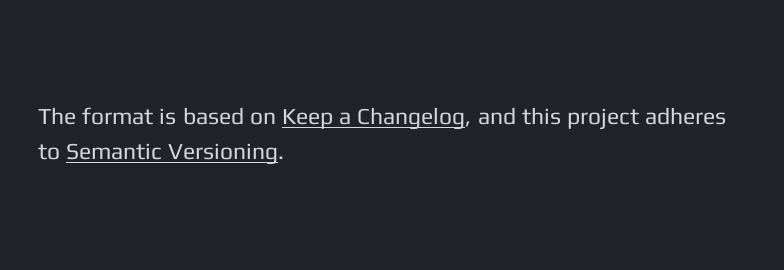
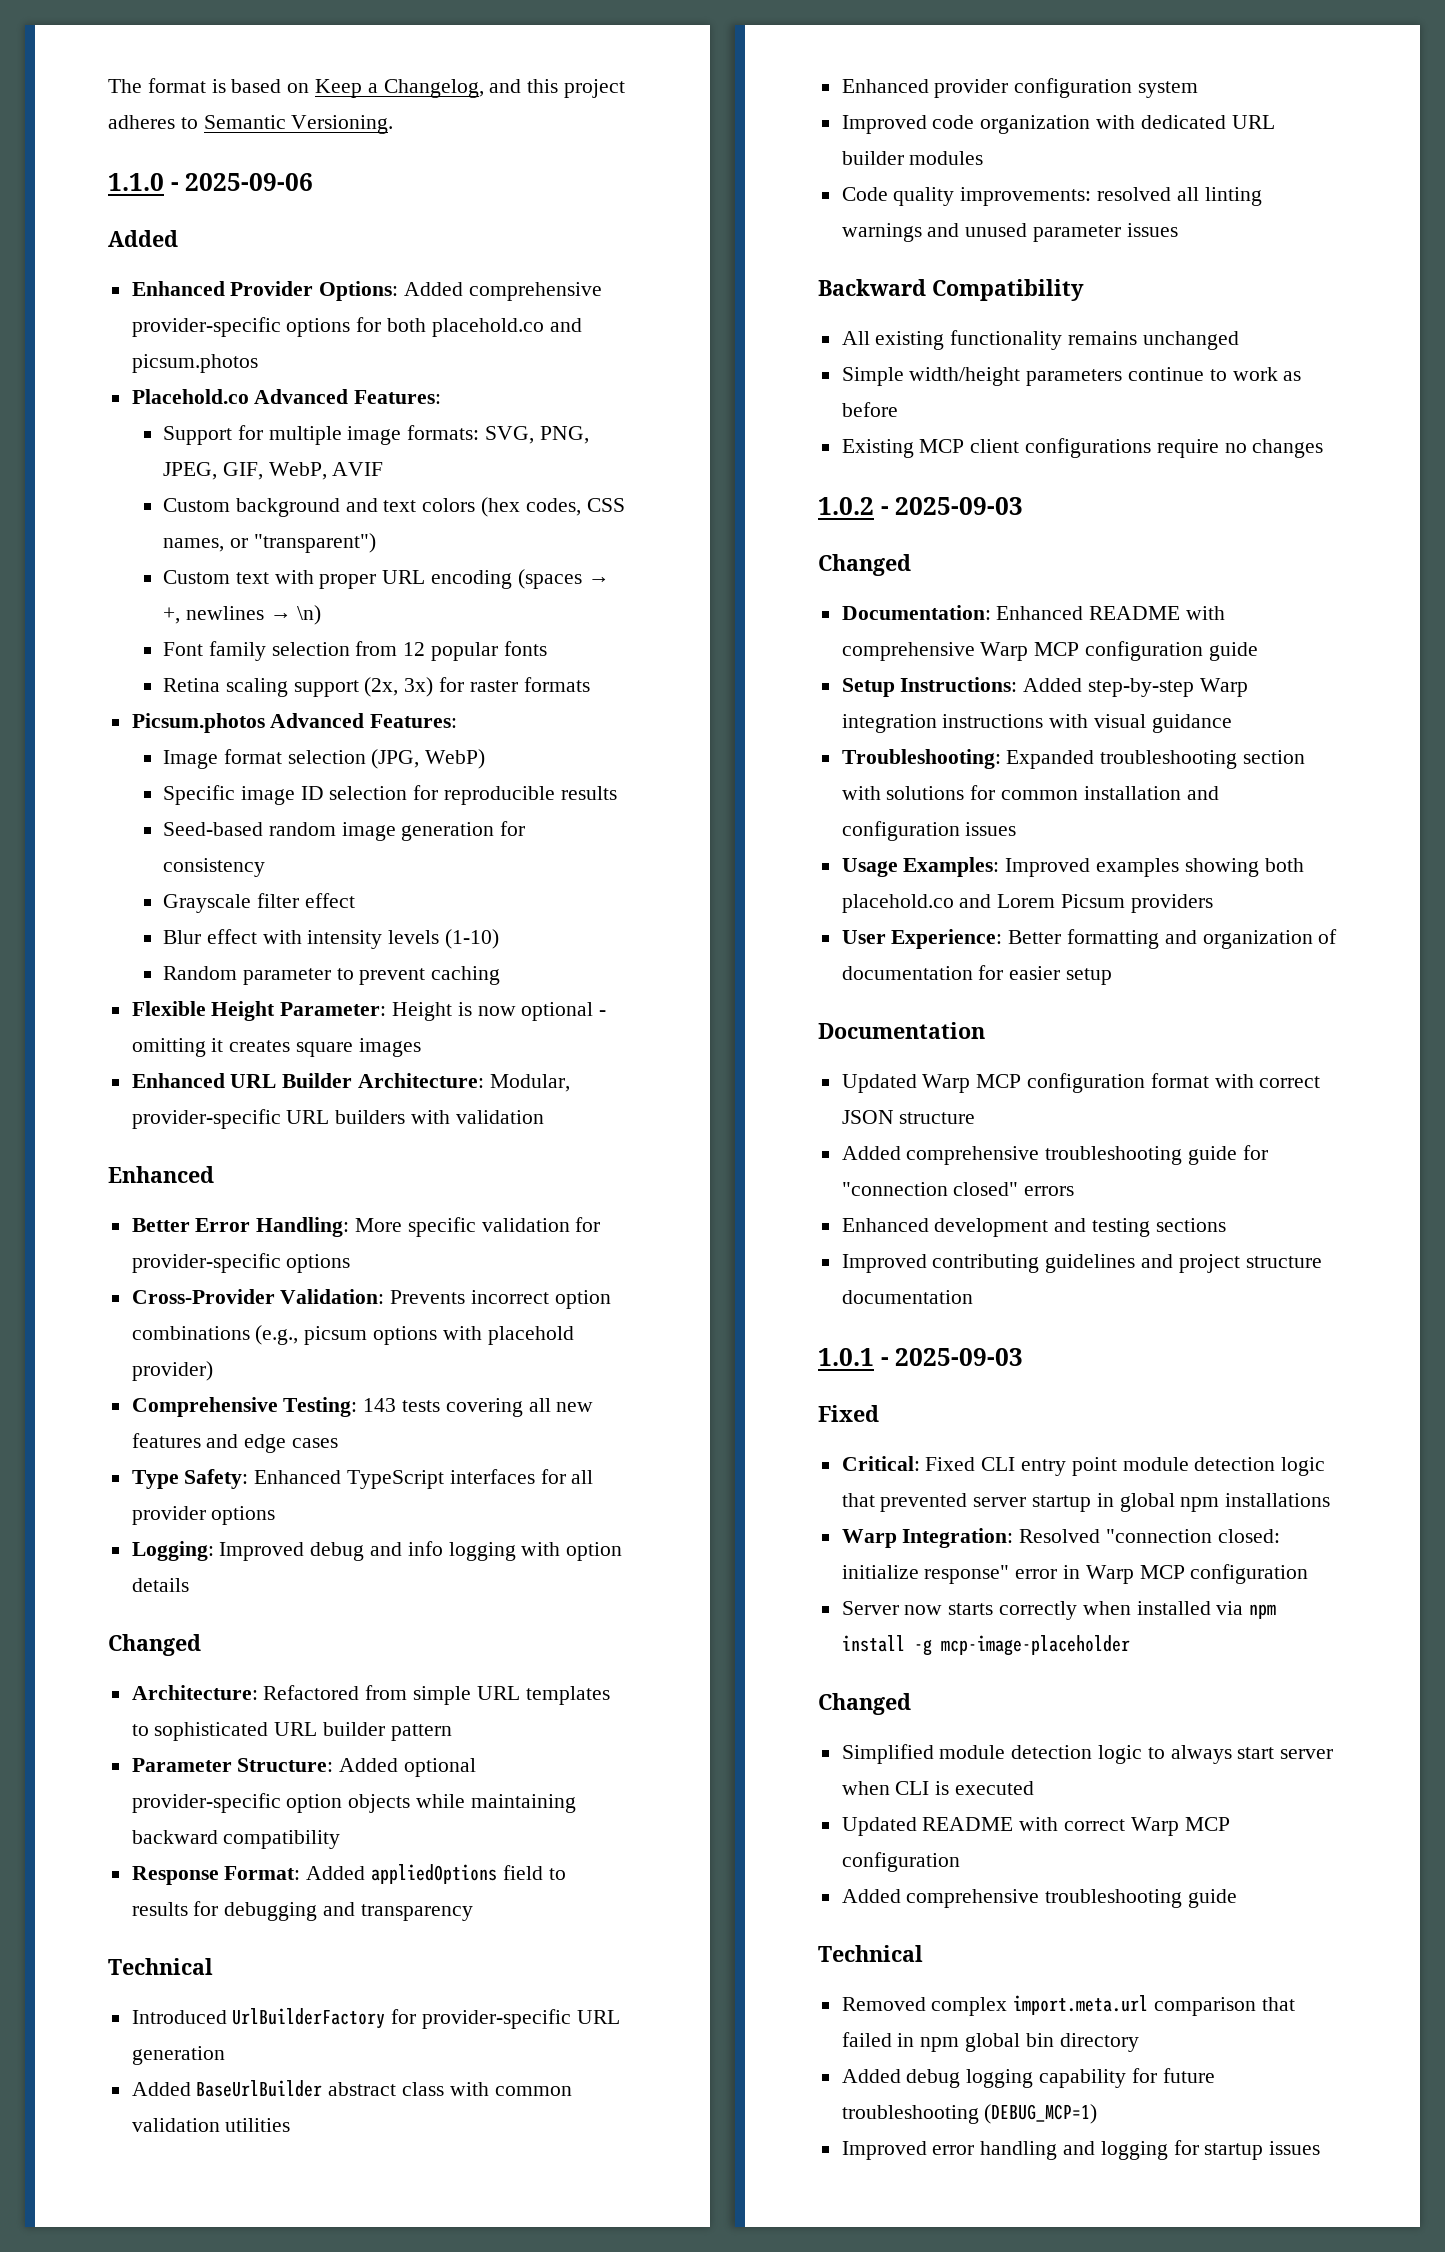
+ 1.1.0 - 2025-09-06
+ Added
+ Enhanced Provider Options: Added comprehensive provider-specific options for both placehold.co and picsum.photos
+ Placehold.co Advanced Features:
+ Support for multiple image formats: SVG, PNG, JPEG, GIF, WebP, AVIF
+ Custom background and text colors (hex codes, CSS names, or "transparent")
+ Custom text with proper URL encoding (spaces → +, newlines → \n)
+ Font family selection from 12 popular fonts
+ Retina scaling support (2x, 3x) for raster formats
+ Picsum.photos Advanced Features:
+ Image format selection (JPG, WebP)
+ Specific image ID selection for reproducible results
+ Seed-based random image generation for consistency
+ Grayscale filter effect
+ Blur effect with intensity levels (1-10)
+ Random parameter to prevent caching
+ Flexible Height Parameter: Height is now optional - omitting it creates square images
+ Enhanced URL Builder Architecture: Modular, provider-specific URL builders with validation
+ Enhanced
+ Better Error Handling: More specific validation for provider-specific options
+ Cross-Provider Validation: Prevents incorrect option combinations (e.g., picsum options with placehold provider)
+ Comprehensive Testing: 143 tests covering all new features and edge cases
+ Type Safety: Enhanced TypeScript interfaces for all provider options
+ Logging: Improved debug and info logging with option details
+ Changed
+ Architecture: Refactored from simple URL templates to sophisticated URL builder pattern
+ Parameter Structure: Added optional provider-specific option objects while maintaining backward compatibility
+ Response Format: Added appliedOptions field to results for debugging and transparency
+ Technical
+ Introduced UrlBuilderFactory for provider-specific URL generation
+ Added BaseUrlBuilder abstract class with common validation utilities
+ Enhanced provider configuration system
+ Improved code organization with dedicated URL builder modules
+ Code quality improvements: resolved all linting warnings and unused parameter issues
+ Backward Compatibility
+ All existing functionality remains unchanged
+ Simple width/height parameters continue to work as before
+ Existing MCP client configurations require no changes
+ 1.0.2 - 2025-09-03
+ Changed
+ Documentation: Enhanced README with comprehensive Warp MCP configuration guide
+ Setup Instructions: Added step-by-step Warp integration instructions with visual guidance
+ Troubleshooting: Expanded troubleshooting section with solutions for common installation and configuration issues
+ Usage Examples: Improved examples showing both placehold.co and Lorem Picsum providers
+ User Experience: Better formatting and organization of documentation for easier setup
+ Documentation
+ Updated Warp MCP configuration format with correct JSON structure
+ Added comprehensive troubleshooting guide for "connection closed" errors
+ Enhanced development and testing sections
+ Improved contributing guidelines and project structure documentation
+ 1.0.1 - 2025-09-03
+ Fixed
+ Critical: Fixed CLI entry point module detection logic that prevented server startup in global npm installations
+ Warp Integration: Resolved "connection closed: initialize response" error in Warp MCP configuration
+ Server now starts correctly when installed via npm install -g mcp-image-placeholder
+ Changed
+ Simplified module detection logic to always start server when CLI is executed
+ Updated README with correct Warp MCP configuration
+ Added comprehensive troubleshooting guide
+ Technical
+ Removed complex import.meta.url comparison that failed in npm global bin directory
+ Added debug logging capability for future troubleshooting (DEBUG_MCP=1)
+ Improved error handling and logging for startup issues

